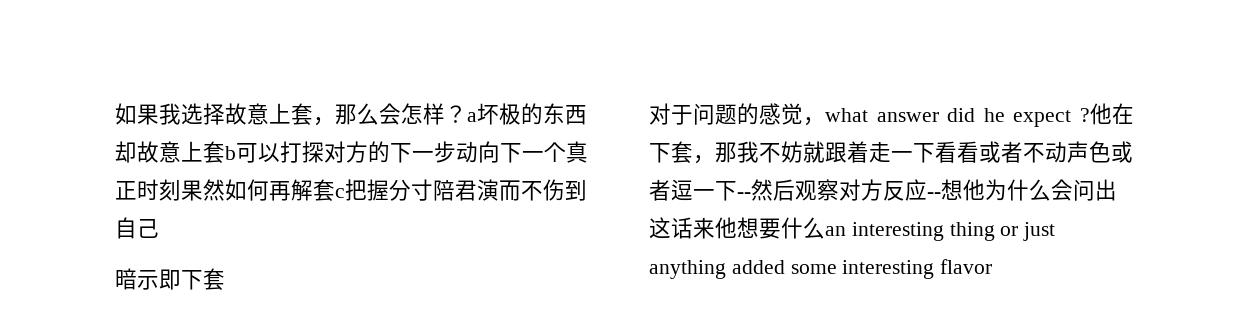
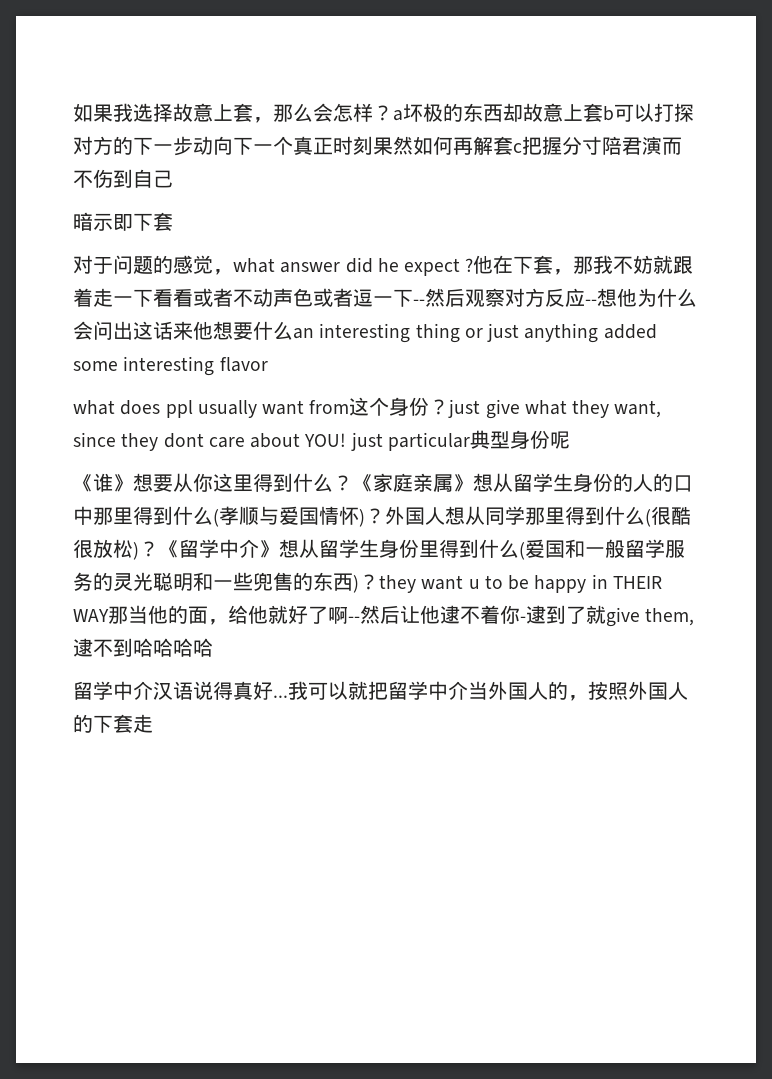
+ what does ppl usually want from这个身份？just give what they want, since they dont care about YOU! just particular典型身份呢
+ 《谁》想要从你这里得到什么？《家庭亲属》想从留学生身份的人的口中那里得到什么(孝顺与爱国情怀)？外国人想从同学那里得到什么(很酷很放松)？《留学中介》想从留学生身份里得到什么(爱国和一般留学服务的灵光聪明和一些兜售的东西)？they want u to be happy in THEIR WAY那当他的面，给他就好了啊--然后让他逮不着你-逮到了就give them,逮不到哈哈哈哈
+ 留学中介汉语说得真好...我可以就把留学中介当外国人的，按照外国人的下套走

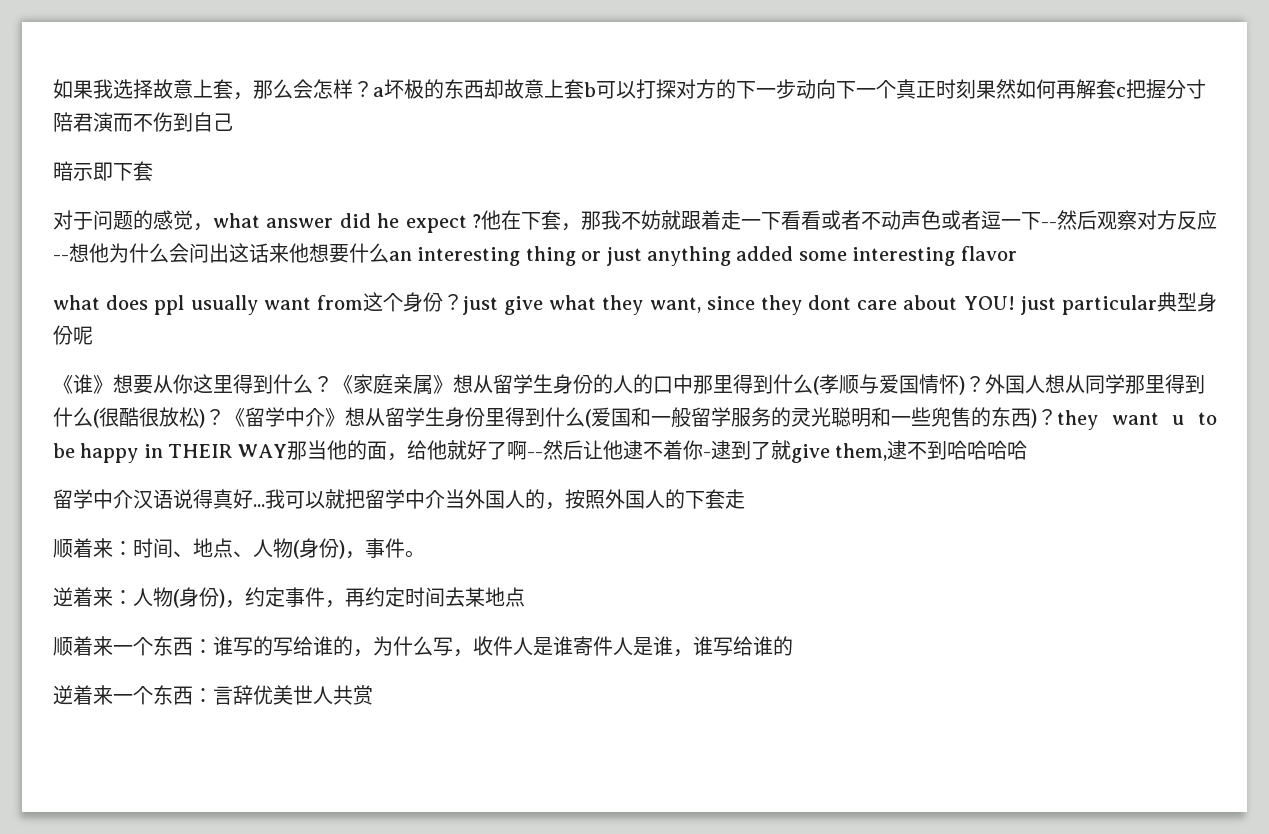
+ 顺着来：时间、地点、人物(身份)，事件。
+ 逆着来：人物(身份)，约定事件，再约定时间去某地点
+ 顺着来一个东西：谁写的写给谁的，为什么写，收件人是谁寄件人是谁，谁写给谁的
+ 逆着来一个东西：言辞优美世人共赏

